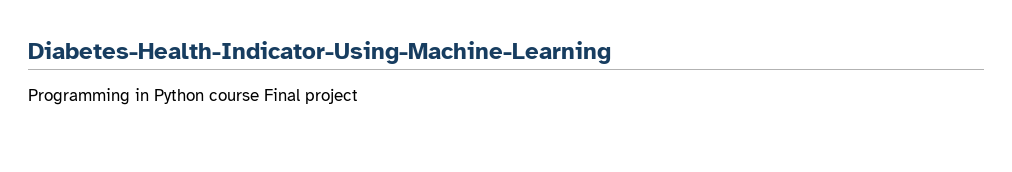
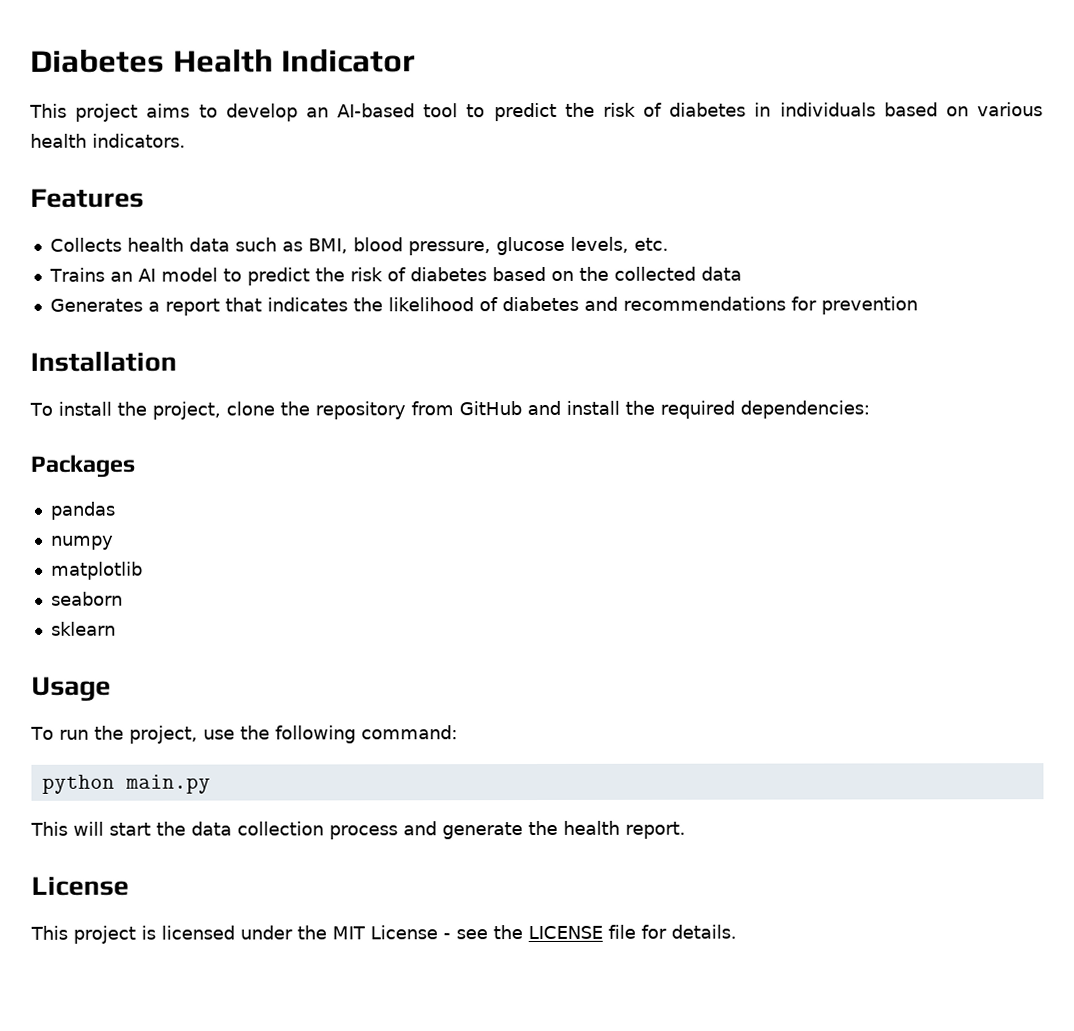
- Diabetes-Health-Indicator-Using-Machine-Learning
- Programming in Python course Final project
+ Diabetes Health Indicator
+ This project aims to develop an AI-based tool to predict the risk of diabetes in individuals based on various health indicators.
+ Features
+ Collects health data such as BMI, blood pressure, glucose levels, etc.
+ Trains an AI model to predict the risk of diabetes based on the collected data
+ Generates a report that indicates the likelihood of diabetes and recommendations for prevention
+ Installation
+ To install the project, clone the repository from GitHub and install the required dependencies:
+ Packages
+ pandas
+ numpy
+ matplotlib
+ seaborn
+ sklearn
+ Usage
+ To run the project, use the following command:
+ python main.py
+ This will start the data collection process and generate the health report.
+ License
+ This project is licensed under the MIT License - see the LICENSE file for details.

